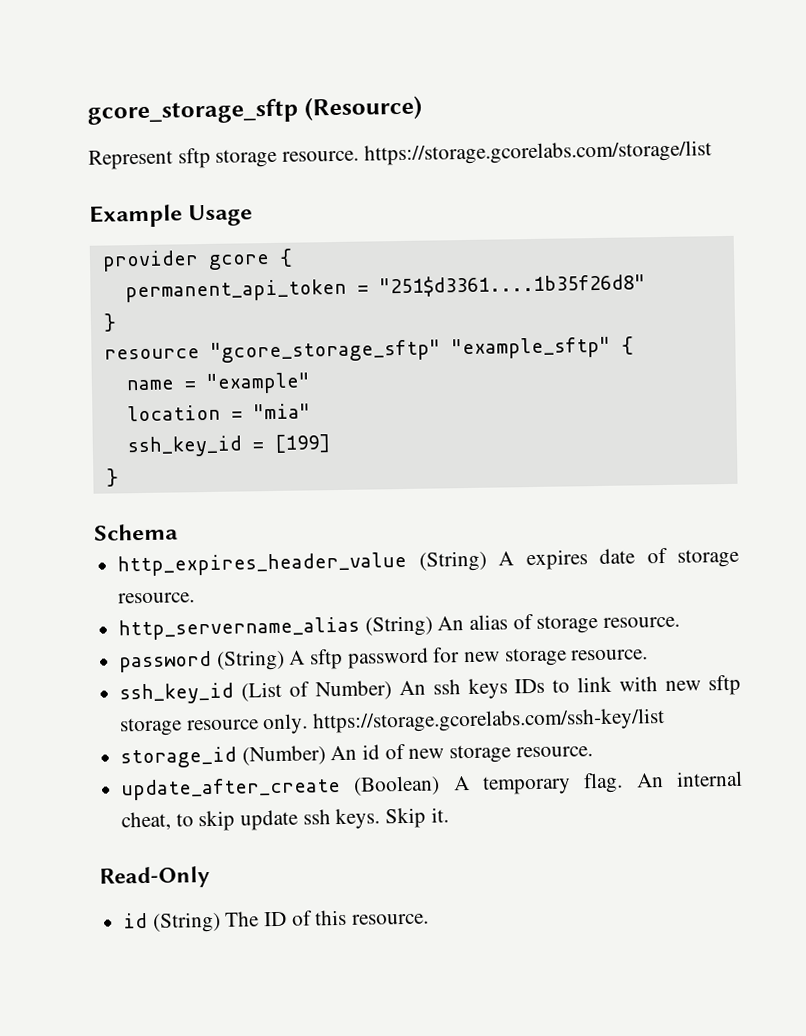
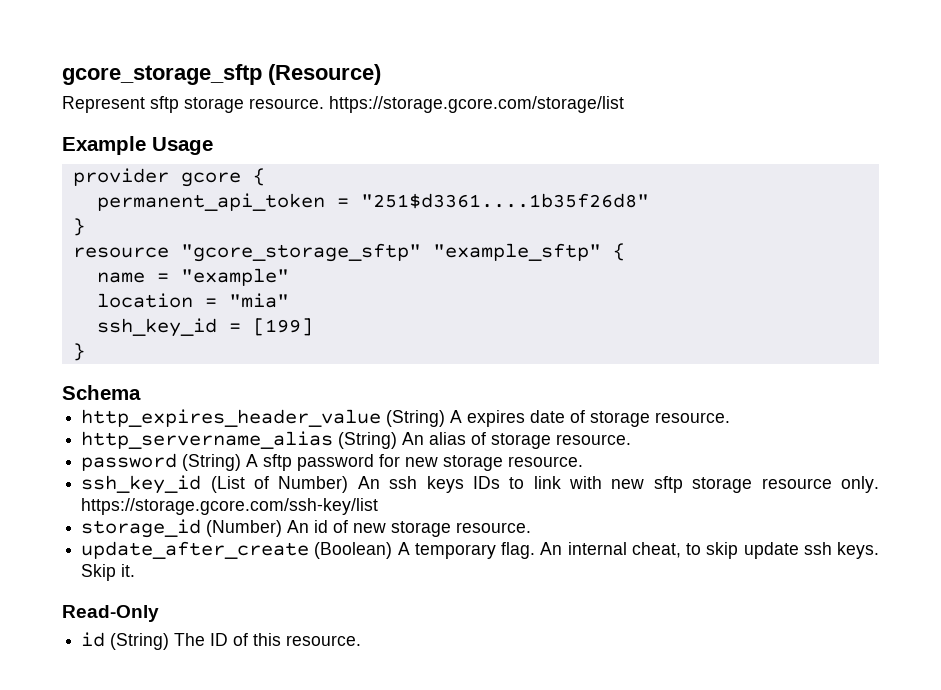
- Represent sftp storage resource. https://storage.gcorelabs.com/storage/list
+ Represent sftp storage resource. https://storage.gcore.com/storage/list
- ssh_key_id (List of Number) An ssh keys IDs to link with new sftp storage resource only. https://storage.gcorelabs.com/ssh-key/list
+ ssh_key_id (List of Number) An ssh keys IDs to link with new sftp storage resource only. https://storage.gcore.com/ssh-key/list

